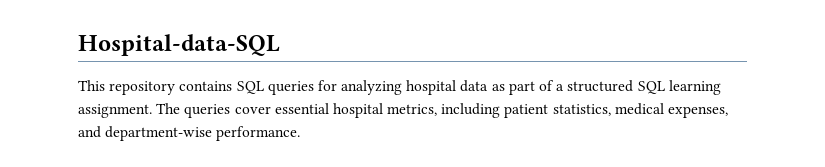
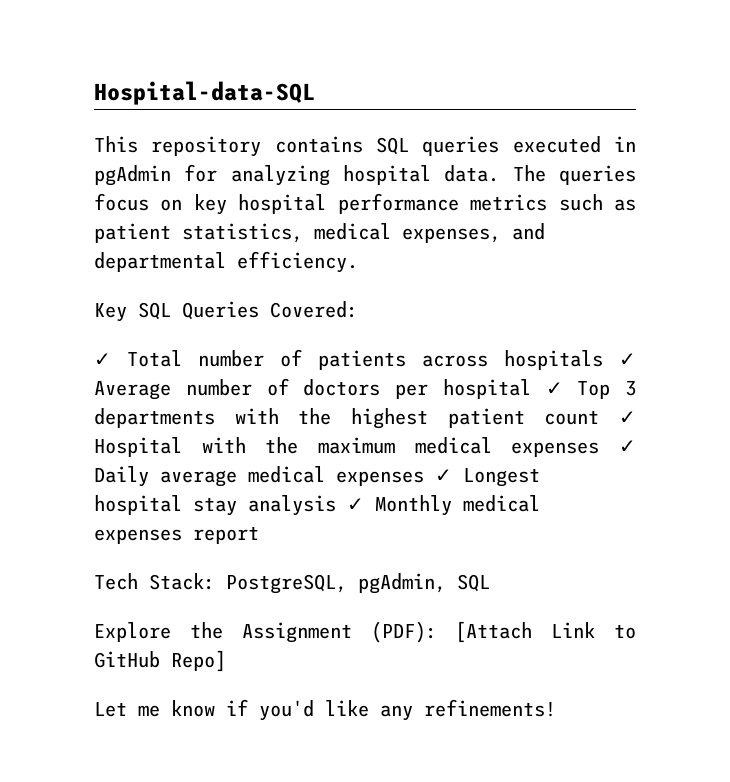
- This repository contains SQL queries for analyzing hospital data as part of a structured SQL learning assignment. The queries cover essential hospital metrics, including patient statistics, medical expenses, and department-wise performance.
+ This repository contains SQL queries executed in pgAdmin for analyzing hospital data. The queries focus on key hospital performance metrics such as patient statistics, medical expenses, and departmental efficiency.
+ Key SQL Queries Covered:
+ ✓ Total number of patients across hospitals ✓ Average number of doctors per hospital ✓ Top 3 departments with the highest patient count ✓ Hospital with the maximum medical expenses ✓ Daily average medical expenses ✓ Longest hospital stay analysis ✓ Monthly medical expenses report
+ Tech Stack: PostgreSQL, pgAdmin, SQL
+ Explore the Assignment (PDF): [Attach Link to GitHub Repo]
+ Let me know if you'd like any refinements!

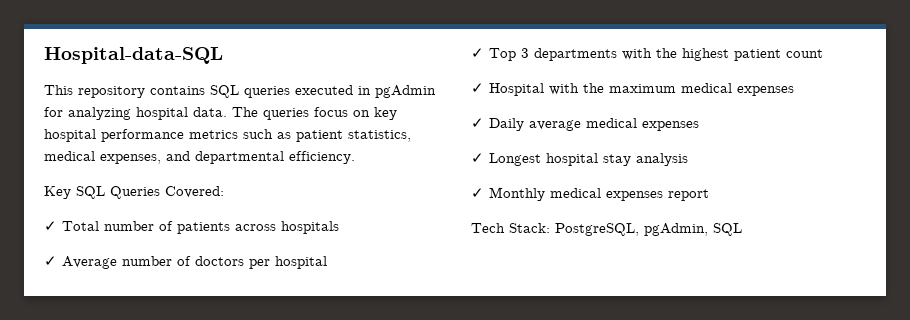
- ✓ Total number of patients across hospitals ✓ Average number of doctors per hospital ✓ Top 3 departments with the highest patient count ✓ Hospital with the maximum medical expenses ✓ Daily average medical expenses ✓ Longest hospital stay analysis ✓ Monthly medical expenses report
+ ✓ Total number of patients across hospitals
+ ✓ Average number of doctors per hospital
+ ✓ Top 3 departments with the highest patient count
+ ✓ Hospital with the maximum medical expenses
+ ✓ Daily average medical expenses
+ ✓ Longest hospital stay analysis
+ ✓ Monthly medical expenses report
- Explore the Assignment (PDF): [Attach Link to GitHub Repo]
- Let me know if you'd like any refinements!

